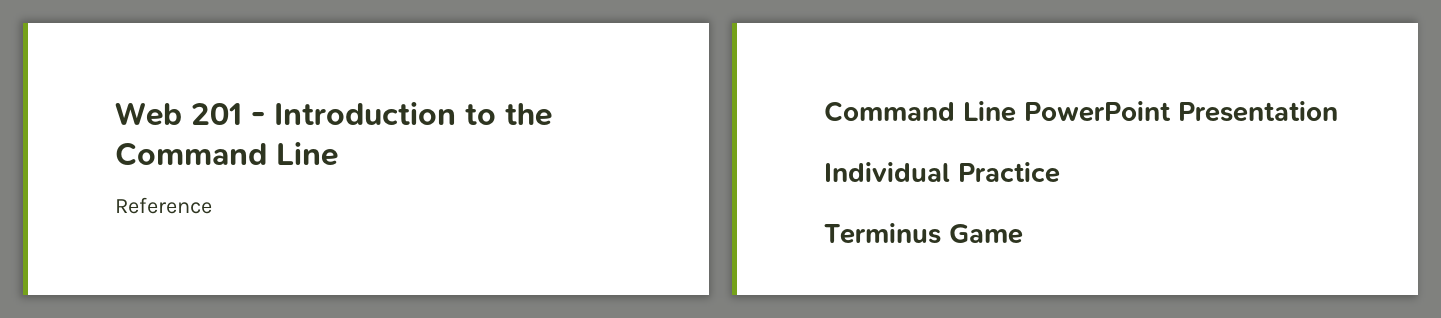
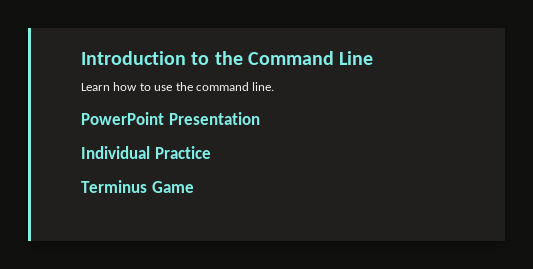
- Web 201 - Introduction to the Command Line
+ Introduction to the Command Line
- Reference
- Command Line PowerPoint Presentation
+ Learn how to use the command line.
+ PowerPoint Presentation

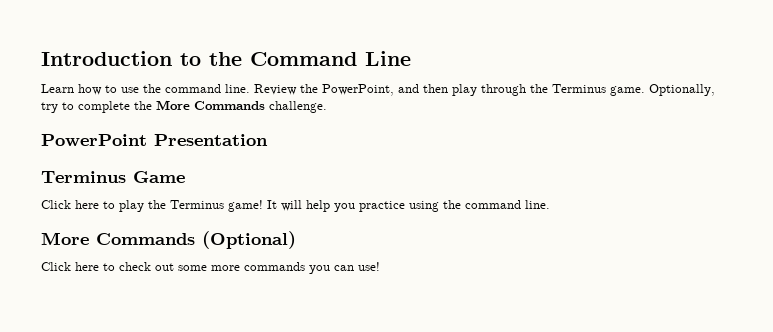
+ Review the PowerPoint, and then play through the Terminus game. Optionally, try to complete the More Commands challenge.
- Individual Practice
+ Click here to play the Terminus game! It will help you practice using the command line.
+ More Commands (Optional)
+ Click here to check out some more commands you can use!

